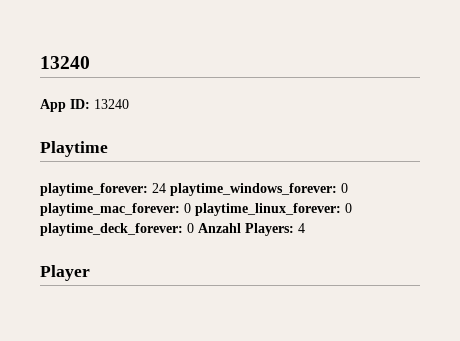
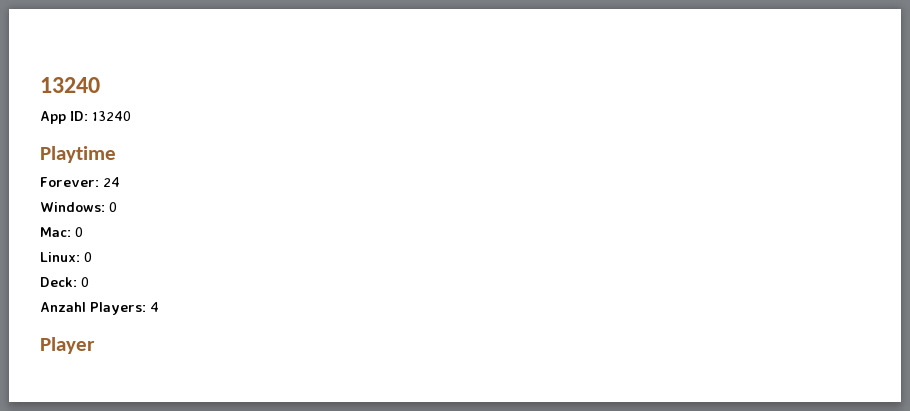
- playtime_forever: 24 playtime_windows_forever: 0 playtime_mac_forever: 0 playtime_linux_forever: 0 playtime_deck_forever: 0 Anzahl Players: 4
+ Forever: 24
+ Windows: 0
+ Mac: 0
+ Linux: 0
+ Deck: 0
+ Anzahl Players: 4

